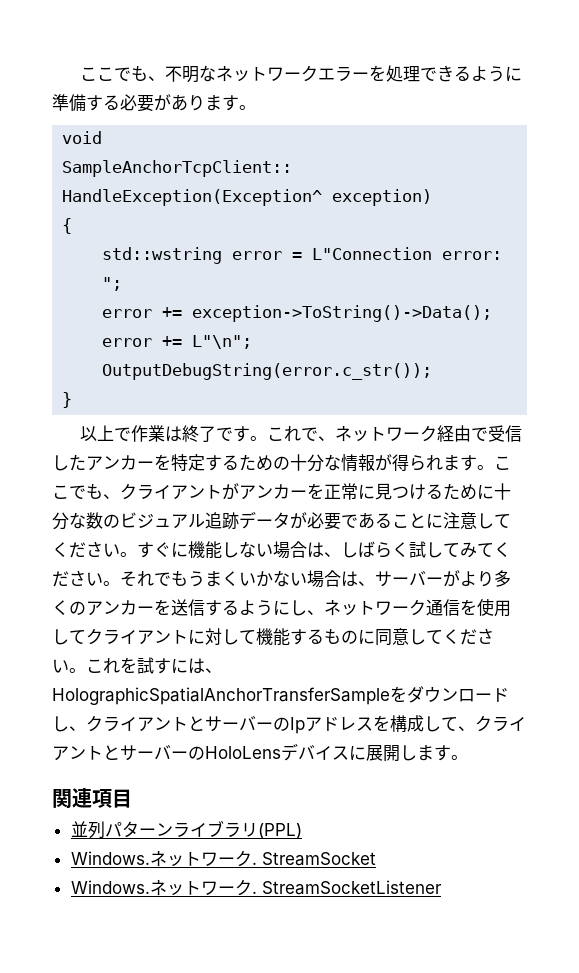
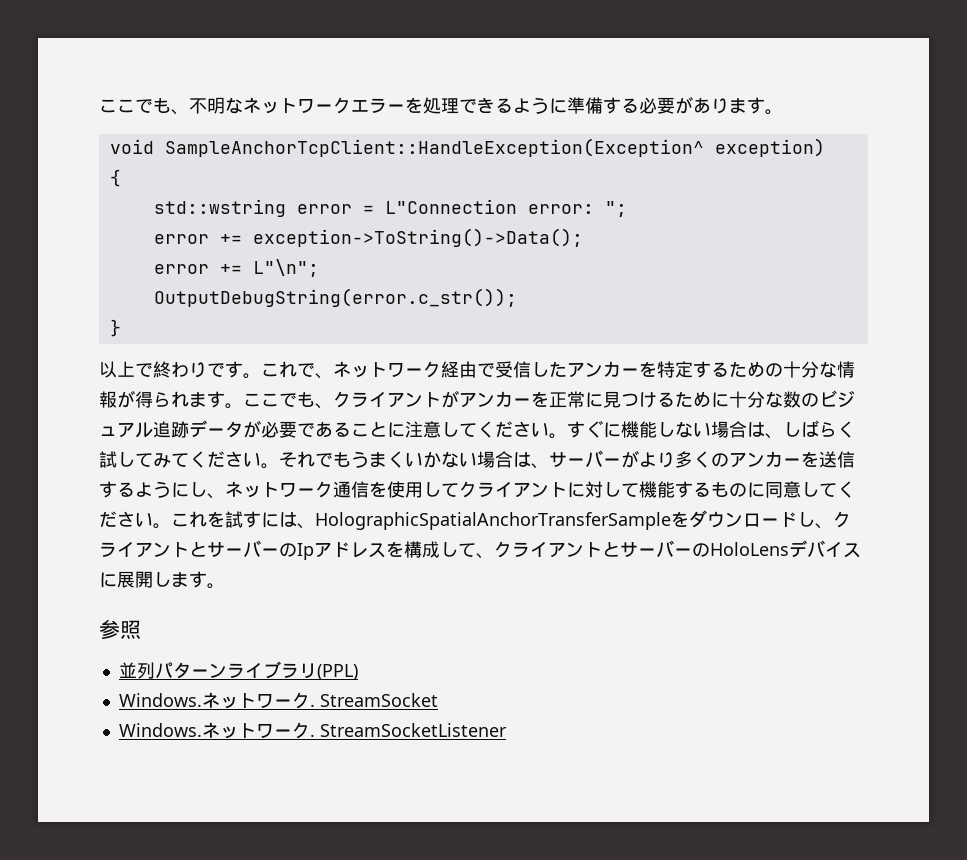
- 以上で作業は終了です。
+ 以上で終わりです。
- 関連項目
+ 参照

